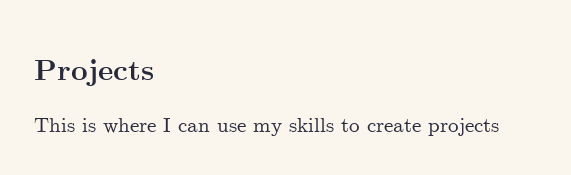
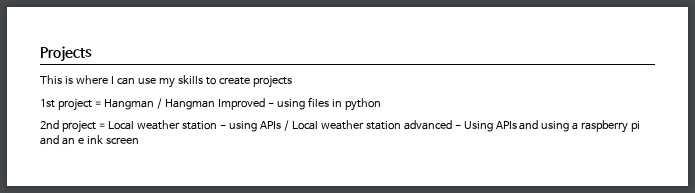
+ 1st project = Hangman / Hangman Improved - using files in python
+ 2nd project = Local weather station - using APIs / Local weather station advanced - Using APIs and using a raspberry pi and an e ink screen

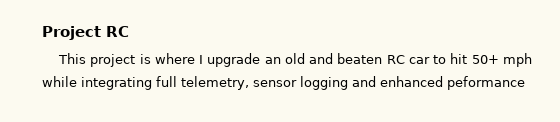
- Projects
+ Project RC
- This is where I can use my skills to create projects
- 1st project = Hangman / Hangman Improved - using files in python
- 2nd project = Local weather station - using APIs / Local weather station advanced - Using APIs and using a raspberry pi and an e ink screen
+ This project is where I upgrade an old and beaten RC car to hit 50+ mph while integrating full telemetry, sensor logging and enhanced peformance

